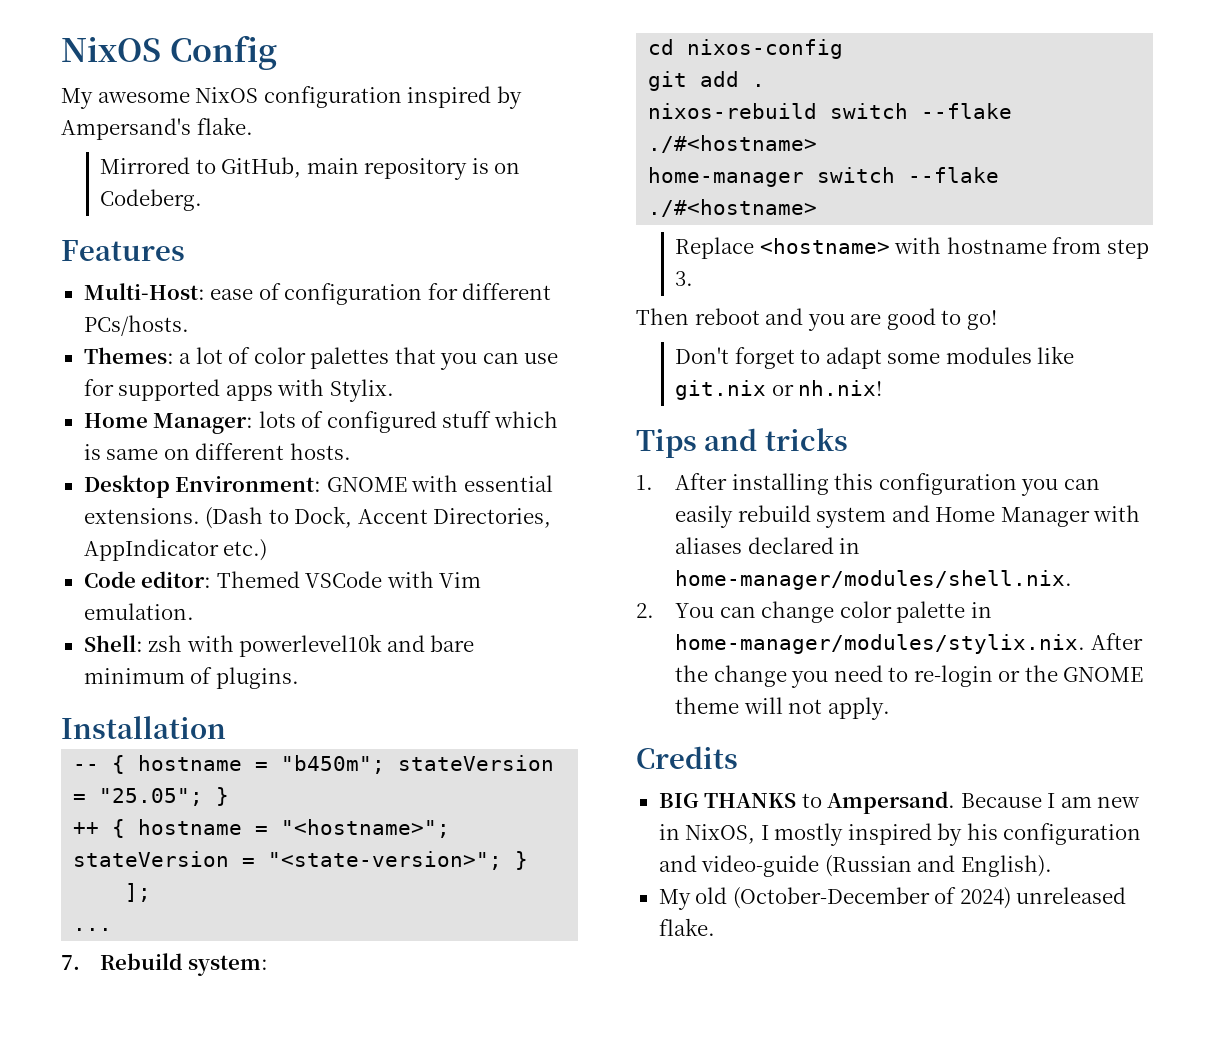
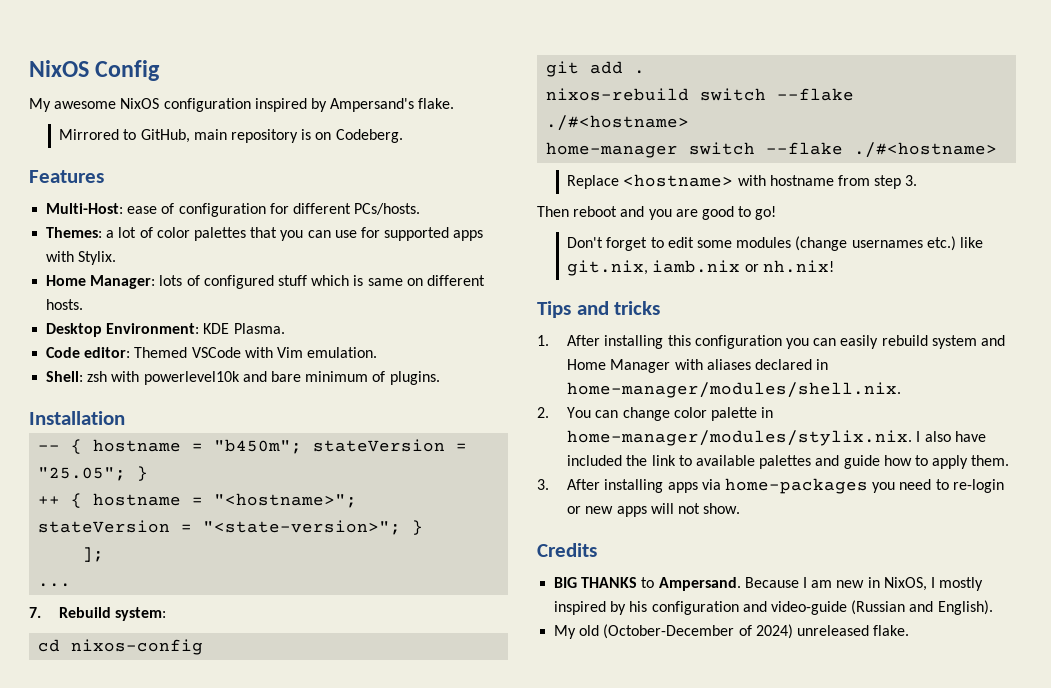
- Desktop Environment: GNOME with essential extensions. (Dash to Dock, Accent Directories, AppIndicator etc.)
+ Desktop Environment: KDE Plasma.
- Don't forget to adapt some modules like git.nix or nh.nix!
+ Don't forget to edit some modules (change usernames etc.) like git.nix, iamb.nix or nh.nix!
- 2. You can change color palette in home-manager/modules/stylix.nix. After the change you need to re-login or the GNOME theme will not apply.
+ 2. You can change color palette in home-manager/modules/stylix.nix. I also have included the link to available palettes and guide how to apply them.
+ 3. After installing apps via home-packages you need to re-login or new apps will not show.

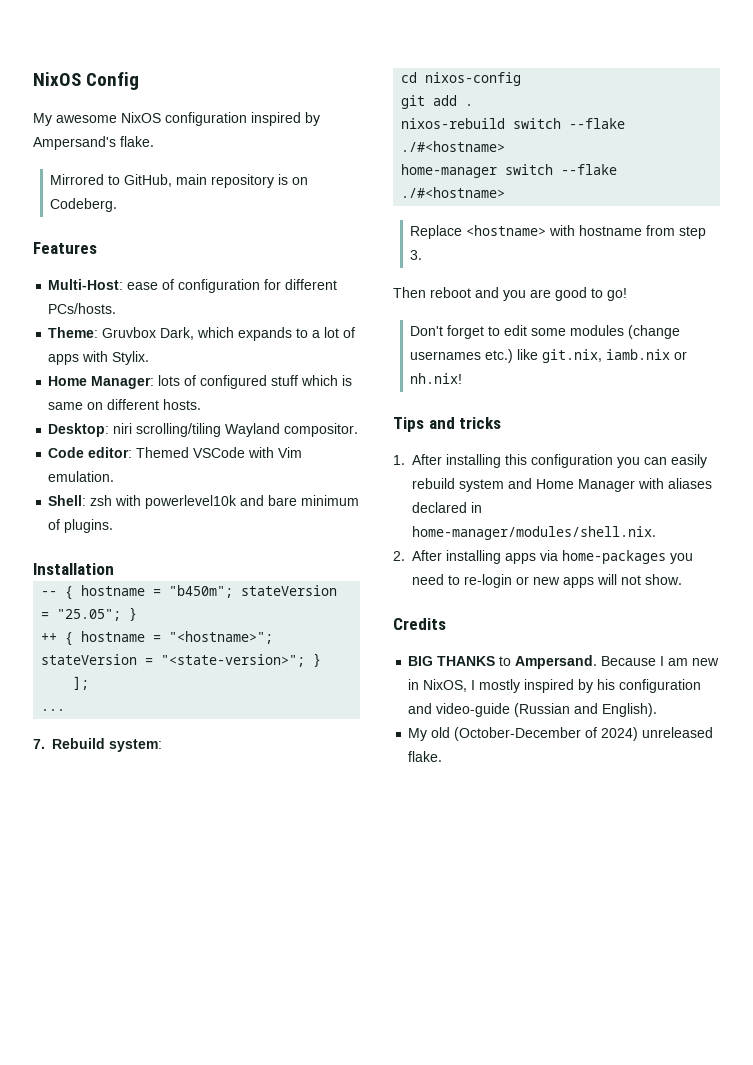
- Themes: a lot of color palettes that you can use for supported apps with Stylix.
+ Theme: Gruvbox Dark, which expands to a lot of apps with Stylix.
- Desktop Environment: KDE Plasma.
+ Desktop: niri scrolling/tiling Wayland compositor.
- 2. You can change color palette in home-manager/modules/stylix.nix. I also have included the link to available palettes and guide how to apply them.
- 3. After installing apps via home-packages you need to re-login or new apps will not show.
+ 2. After installing apps via home-packages you need to re-login or new apps will not show.

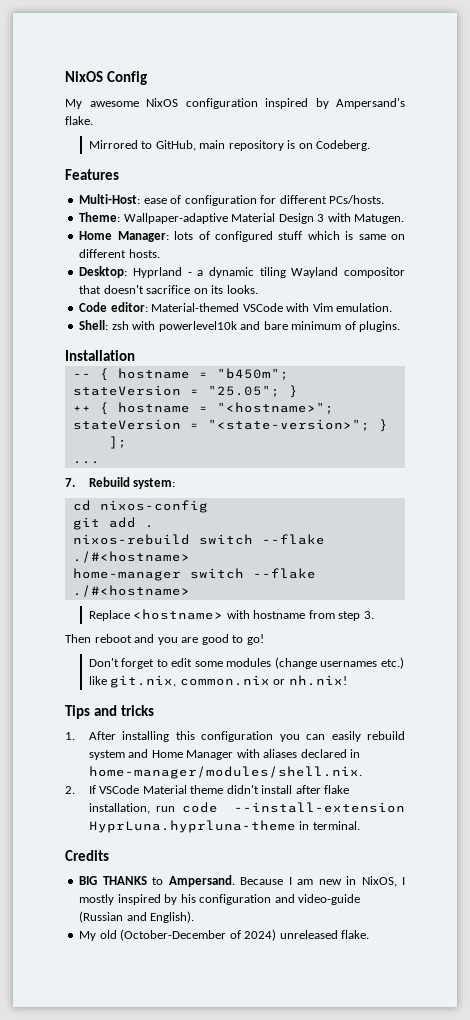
- Theme: Gruvbox Dark, which expands to a lot of apps with Stylix.
+ Theme: Wallpaper-adaptive Material Design 3 with Matugen.
- Desktop: niri scrolling/tiling Wayland compositor.
+ Desktop: Hyprland - a dynamic tiling Wayland compositor that doesn't sacrifice on its looks.
- Code editor: Themed VSCode with Vim emulation.
+ Code editor: Material-themed VSCode with Vim emulation.
- Don't forget to edit some modules (change usernames etc.) like git.nix, iamb.nix or nh.nix!
+ Don't forget to edit some modules (change usernames etc.) like git.nix, common.nix or nh.nix!
- 2. After installing apps via home-packages you need to re-login or new apps will not show.
+ 2. If VSCode Material theme didn't install after flake installation, run code --install-extension HyprLuna.hyprluna-theme in terminal.

